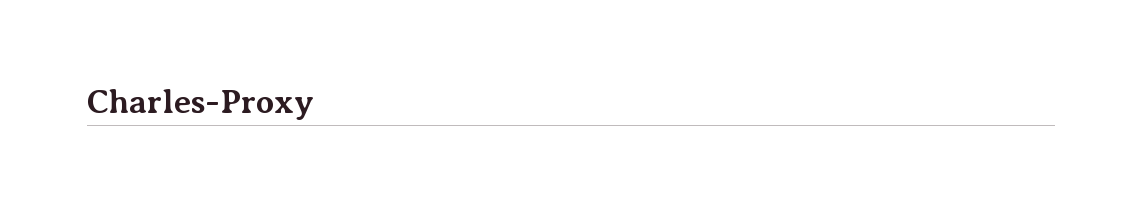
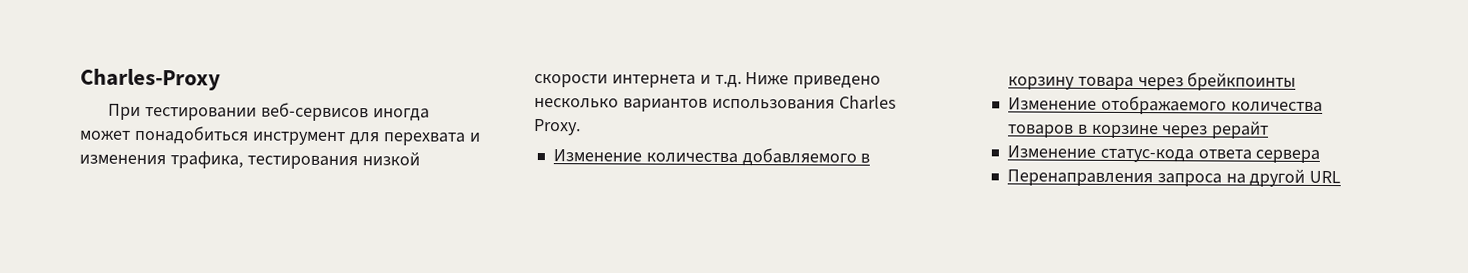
+ При тестировании веб-сервисов иногда может понадобиться инструмент для перехвата и изменения трафика, тестирования низкой скорости интернета и т.д. Ниже приведено несколько вариантов использования Charles Proxy.
+ Изменение количества добавляемого в корзину товара через брейкпоинты
+ Изменение отображаемого количества товаров в корзине через рерайт
+ Изменение статус-кода ответа сервера
+ Перенаправления запроса на другой URL

